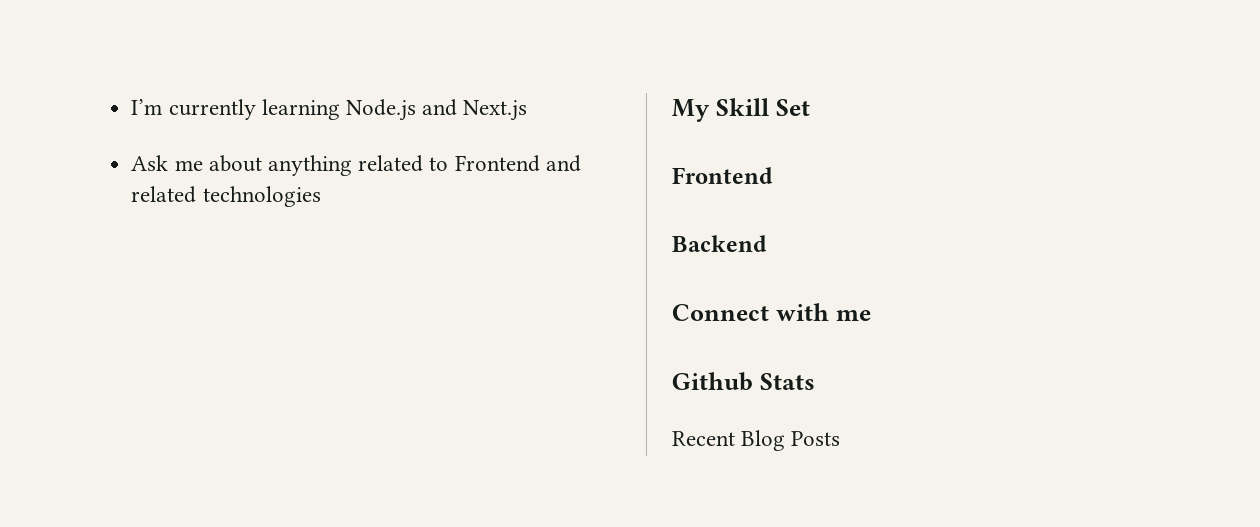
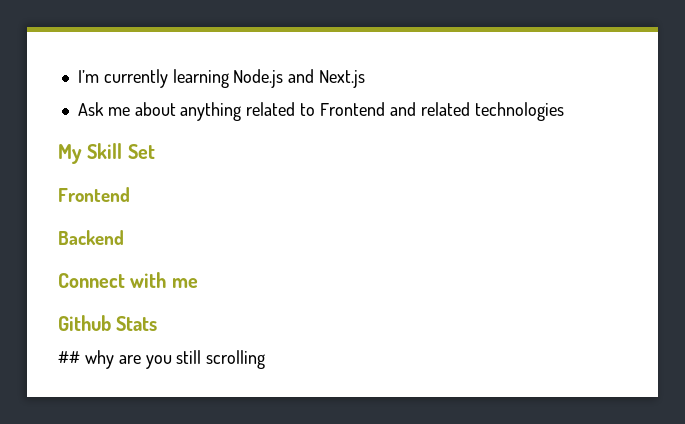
- Recent Blog Posts
+ ## why are you still scrolling

